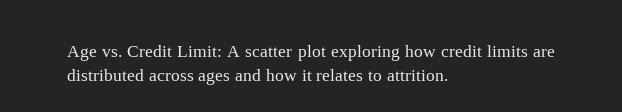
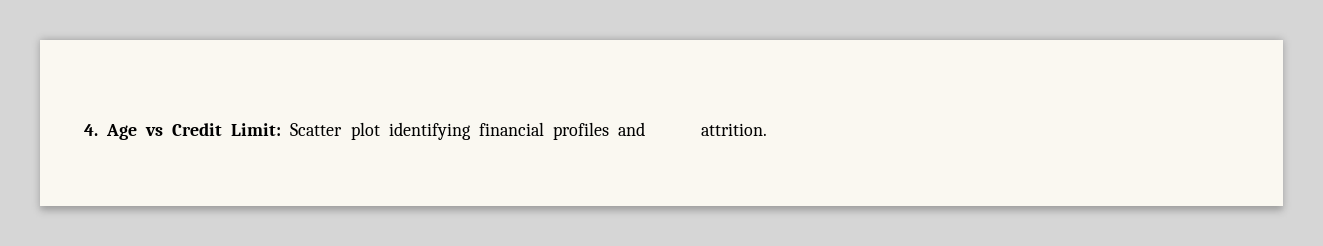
- Age vs. Credit Limit: A scatter plot exploring how credit limits are distributed across ages and how it relates to attrition.
+ 4. Age vs Credit Limit: Scatter plot identifying financial profiles and attrition.

